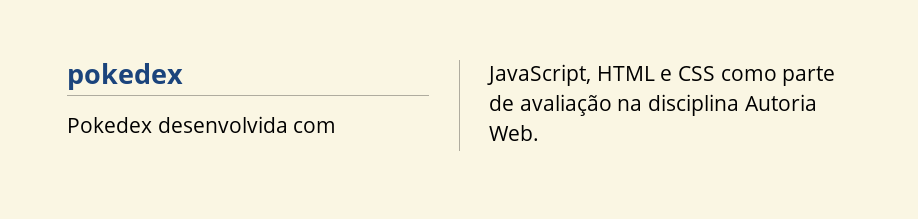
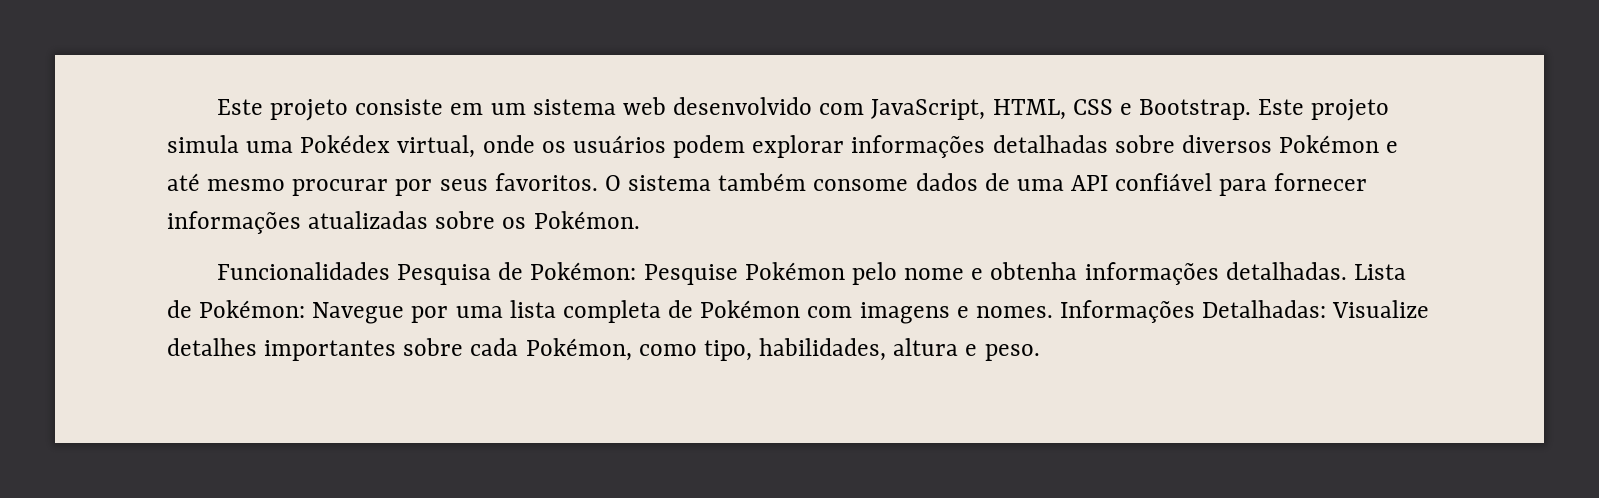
- pokedex
- Pokedex desenvolvida com JavaScript, HTML e CSS como parte de avaliação na disciplina Autoria Web.
+ Este projeto consiste em um sistema web desenvolvido com JavaScript, HTML, CSS e Bootstrap. Este projeto simula uma Pokédex virtual, onde os usuários podem explorar informações detalhadas sobre diversos Pokémon e até mesmo procurar por seus favoritos. O sistema também consome dados de uma API confiável para fornecer informações atualizadas sobre os Pokémon.
+ Funcionalidades Pesquisa de Pokémon: Pesquise Pokémon pelo nome e obtenha informações detalhadas. Lista de Pokémon: Navegue por uma lista completa de Pokémon com imagens e nomes. Informações Detalhadas: Visualize detalhes importantes sobre cada Pokémon, como tipo, habilidades, altura e peso.

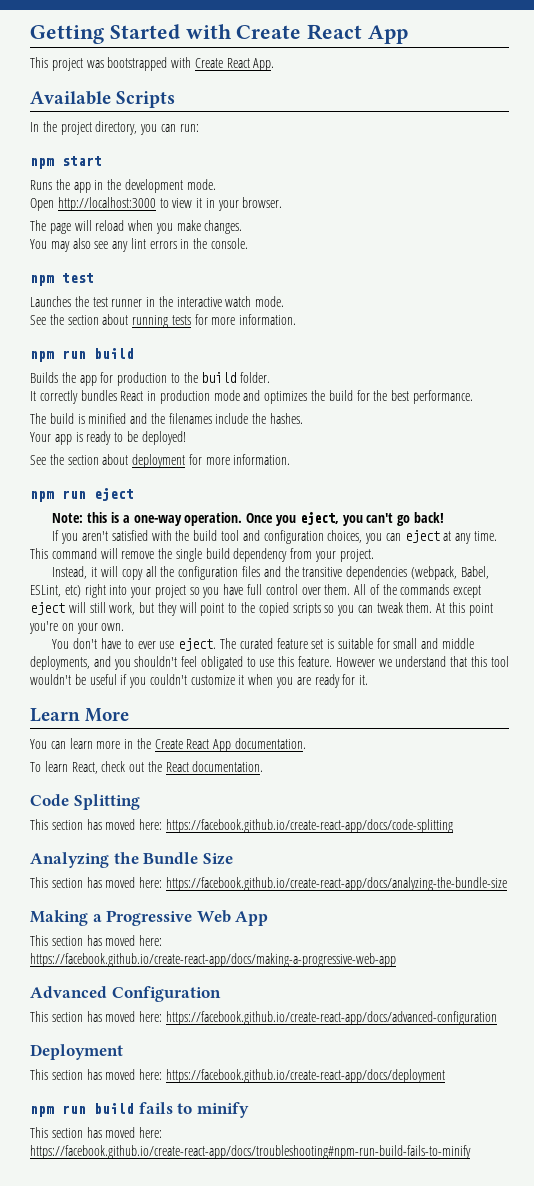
- Este projeto consiste em um sistema web desenvolvido com JavaScript, HTML, CSS e Bootstrap. Este projeto simula uma Pokédex virtual, onde os usuários podem explorar informações detalhadas sobre diversos Pokémon e até mesmo procurar por seus favoritos. O sistema também consome dados de uma API confiável para fornecer informações atualizadas sobre os Pokémon.
- Funcionalidades Pesquisa de Pokémon: Pesquise Pokémon pelo nome e obtenha informações detalhadas. Lista de Pokémon: Navegue por uma lista completa de Pokémon com imagens e nomes. Informações Detalhadas: Visualize detalhes importantes sobre cada Pokémon, como tipo, habilidades, altura e peso.
+ Getting Started with Create React App
+ This project was bootstrapped with Create React App.
+ Available Scripts
+ In the project directory, you can run:
+ npm start
+ Runs the app in the development mode.
+ Open http://localhost:3000 to view it in your browser.
+ The page will reload when you make changes.
+ You may also see any lint errors in the console.
+ npm test
+ Launches the test runner in the interactive watch mode.
+ See the section about running tests for more information.
+ npm run build
+ Builds the app for production to the build folder.
+ It correctly bundles React in production mode and optimizes the build for the best performance.
+ The build is minified and the filenames include the hashes.
+ Your app is ready to be deployed!
+ See the section about deployment for more information.
+ npm run eject
+ Note: this is a one-way operation. Once you eject, you can't go back!
+ If you aren't satisfied with the build tool and configuration choices, you can eject at any time. This command will remove the single build dependency from your project.
+ Instead, it will copy all the configuration files and the transitive dependencies (webpack, Babel, ESLint, etc) right into your project so you have full control over them. All of the commands except eject will still work, but they will point to the copied scripts so you can tweak them. At this point you're on your own.
+ You don't have to ever use eject. The curated feature set is suitable for small and middle deployments, and you shouldn't feel obligated to use this feature. However we understand that this tool wouldn't be useful if you couldn't customize it when you are ready for it.
+ Learn More
+ You can learn more in the Create React App documentation.
+ To learn React, check out the React documentation.
+ Code Splitting
+ This section has moved here: https://facebook.github.io/create-react-app/docs/code-splitting
+ Analyzing the Bundle Size
+ This section has moved here: https://facebook.github.io/create-react-app/docs/analyzing-the-bundle-size
+ Making a Progressive Web App
+ This section has moved here: https://facebook.github.io/create-react-app/docs/making-a-progressive-web-app
+ Advanced Configuration
+ This section has moved here: https://facebook.github.io/create-react-app/docs/advanced-configuration
+ Deployment
+ This section has moved here: https://facebook.github.io/create-react-app/docs/deployment
+ npm run build fails to minify
+ This section has moved here: https://facebook.github.io/create-react-app/docs/troubleshooting#npm-run-build-fails-to-minify

